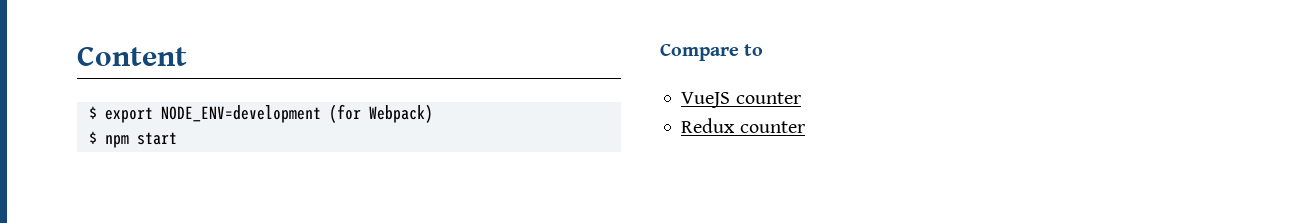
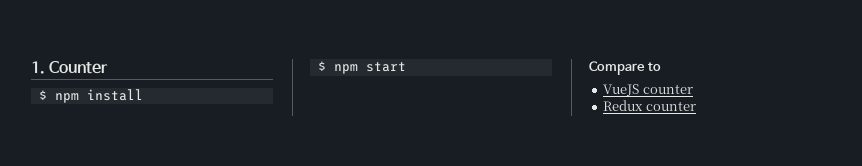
- Content
- $ export NODE_ENV=development (for Webpack)
+ 1. Counter
+ $ npm install

